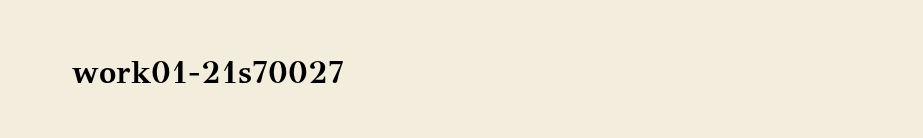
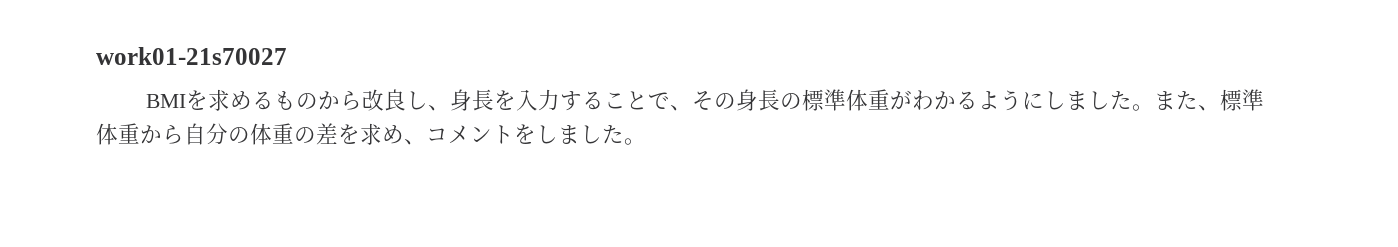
+ BMIを求めるものから改良し、身長を入力することで、その身長の標準体重がわかるようにしました。また、標準体重から自分の体重の差を求め、コメントをしました。

